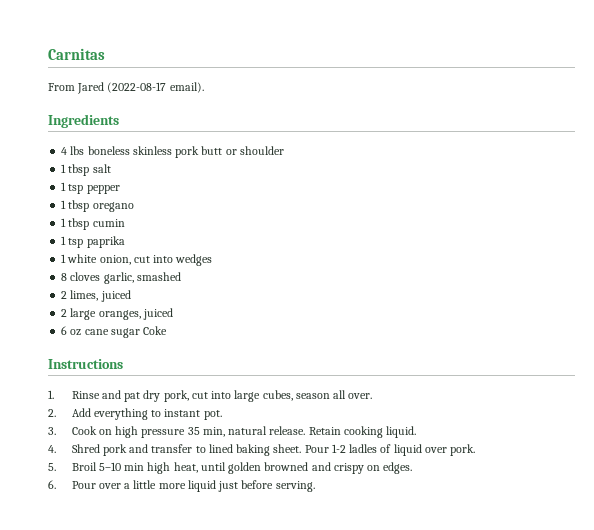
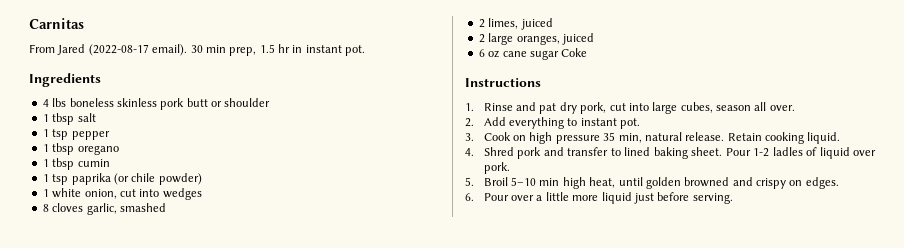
+ 30 min prep, 1.5 hr in instant pot.
- 1 tsp paprika
+ 1 tsp paprika (or chile powder)

